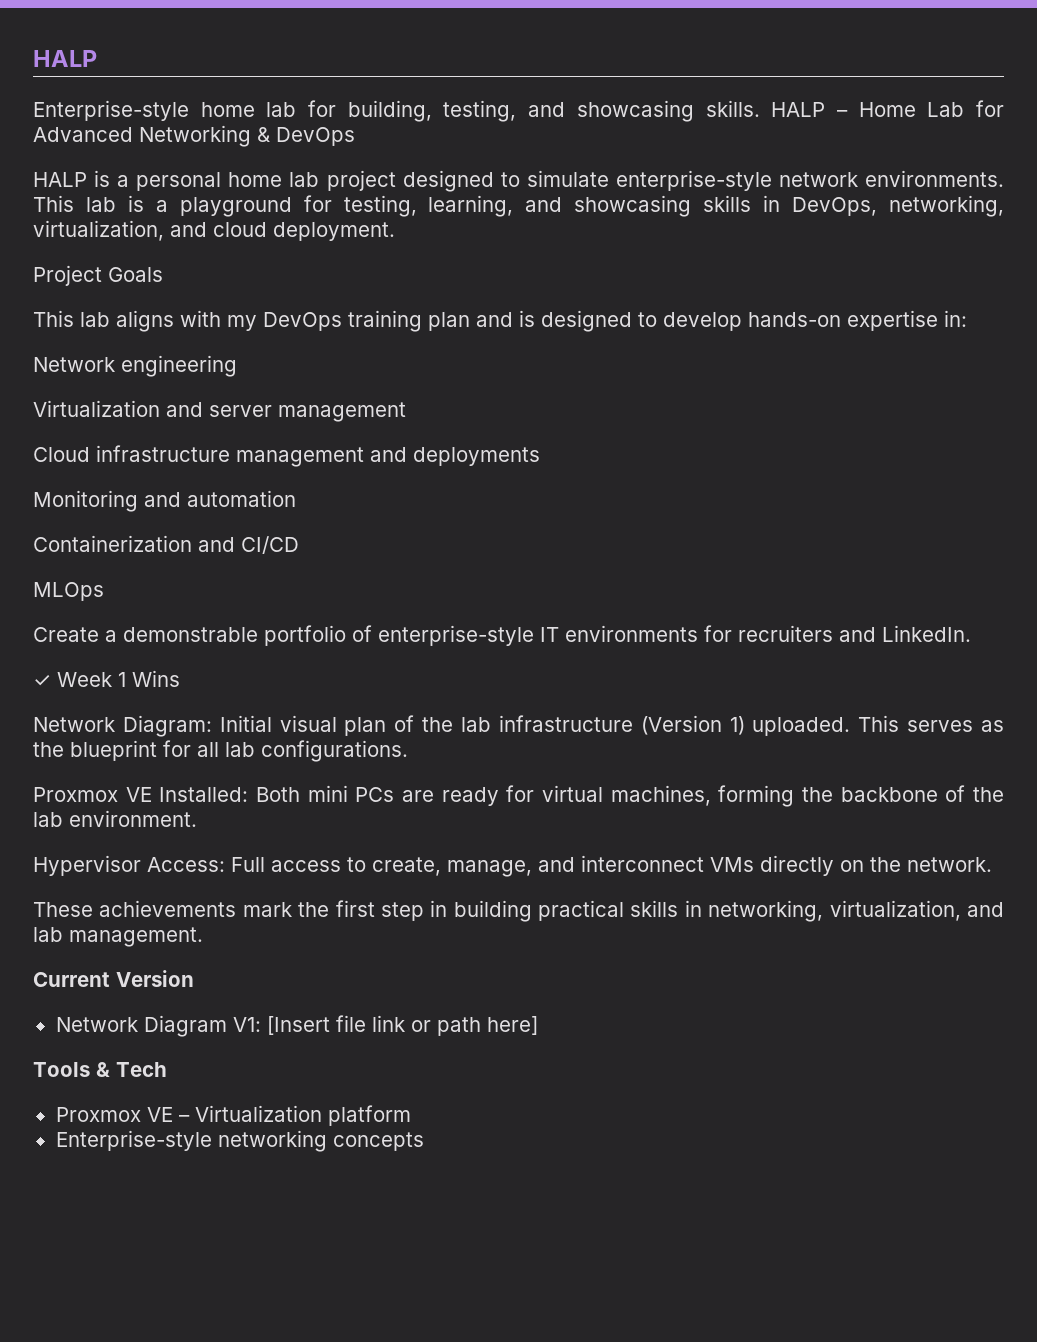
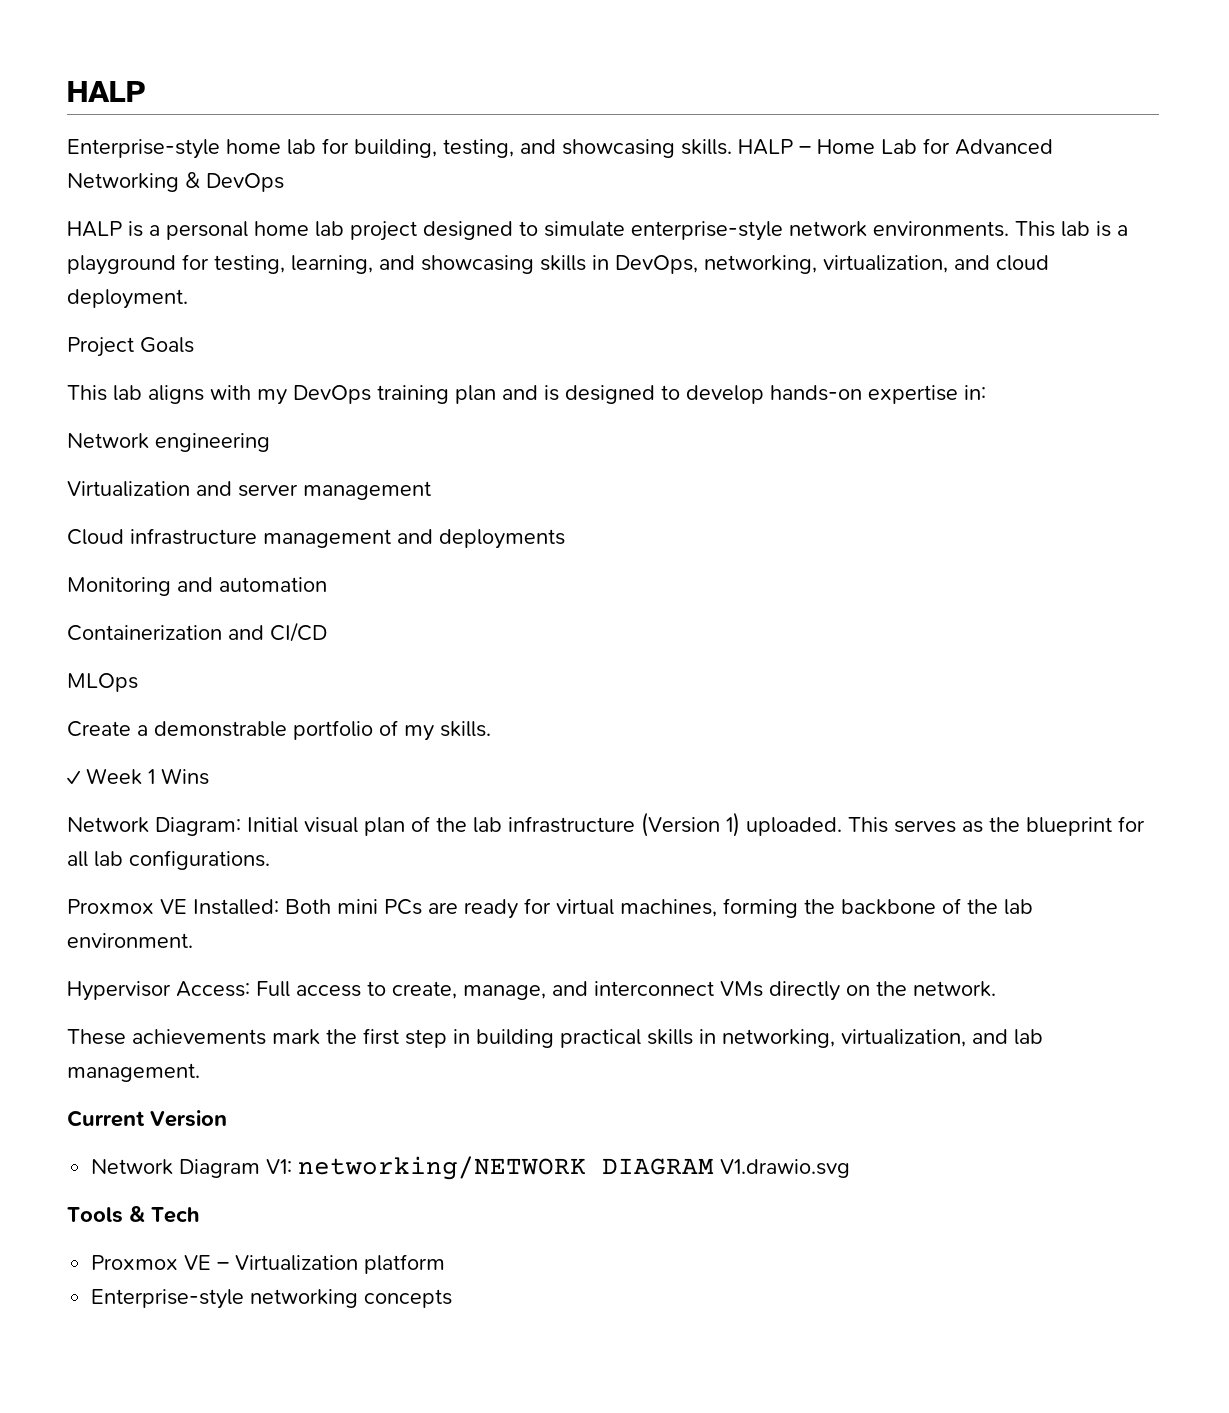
- Create a demonstrable portfolio of enterprise-style IT environments for recruiters and LinkedIn.
+ Create a demonstrable portfolio of my skills.
- Network Diagram V1: [Insert file link or path here]
+ Network Diagram V1: networking/NETWORK DIAGRAM V1.drawio.svg

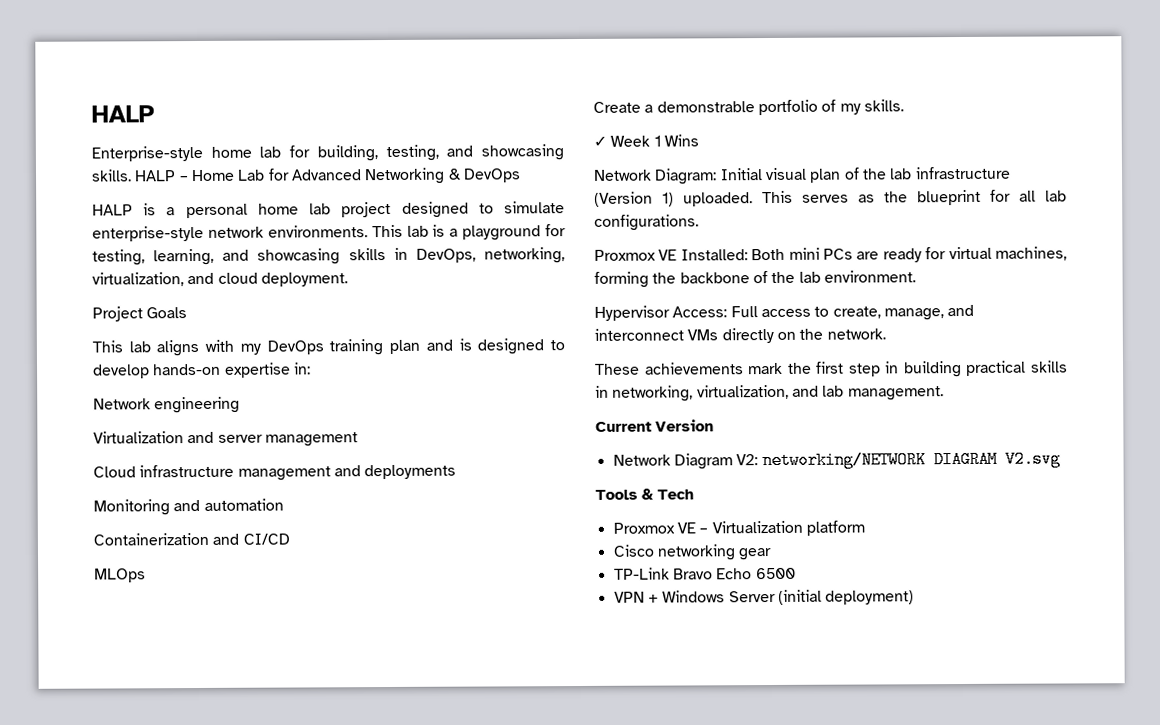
- Network Diagram V1: networking/NETWORK DIAGRAM V1.drawio.svg
+ Network Diagram V2: networking/NETWORK DIAGRAM V2.svg
- Enterprise-style networking concepts
+ Cisco networking gear
+ TP-Link Bravo Echo 6500
+ VPN + Windows Server (initial deployment)

